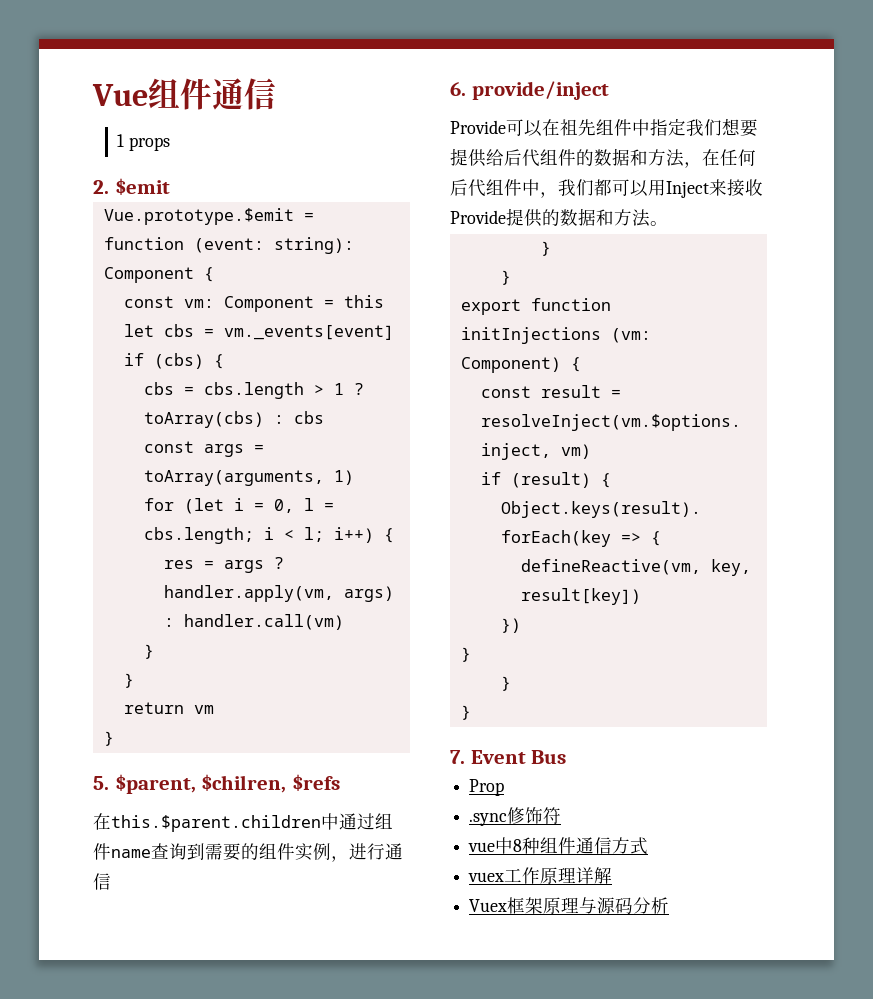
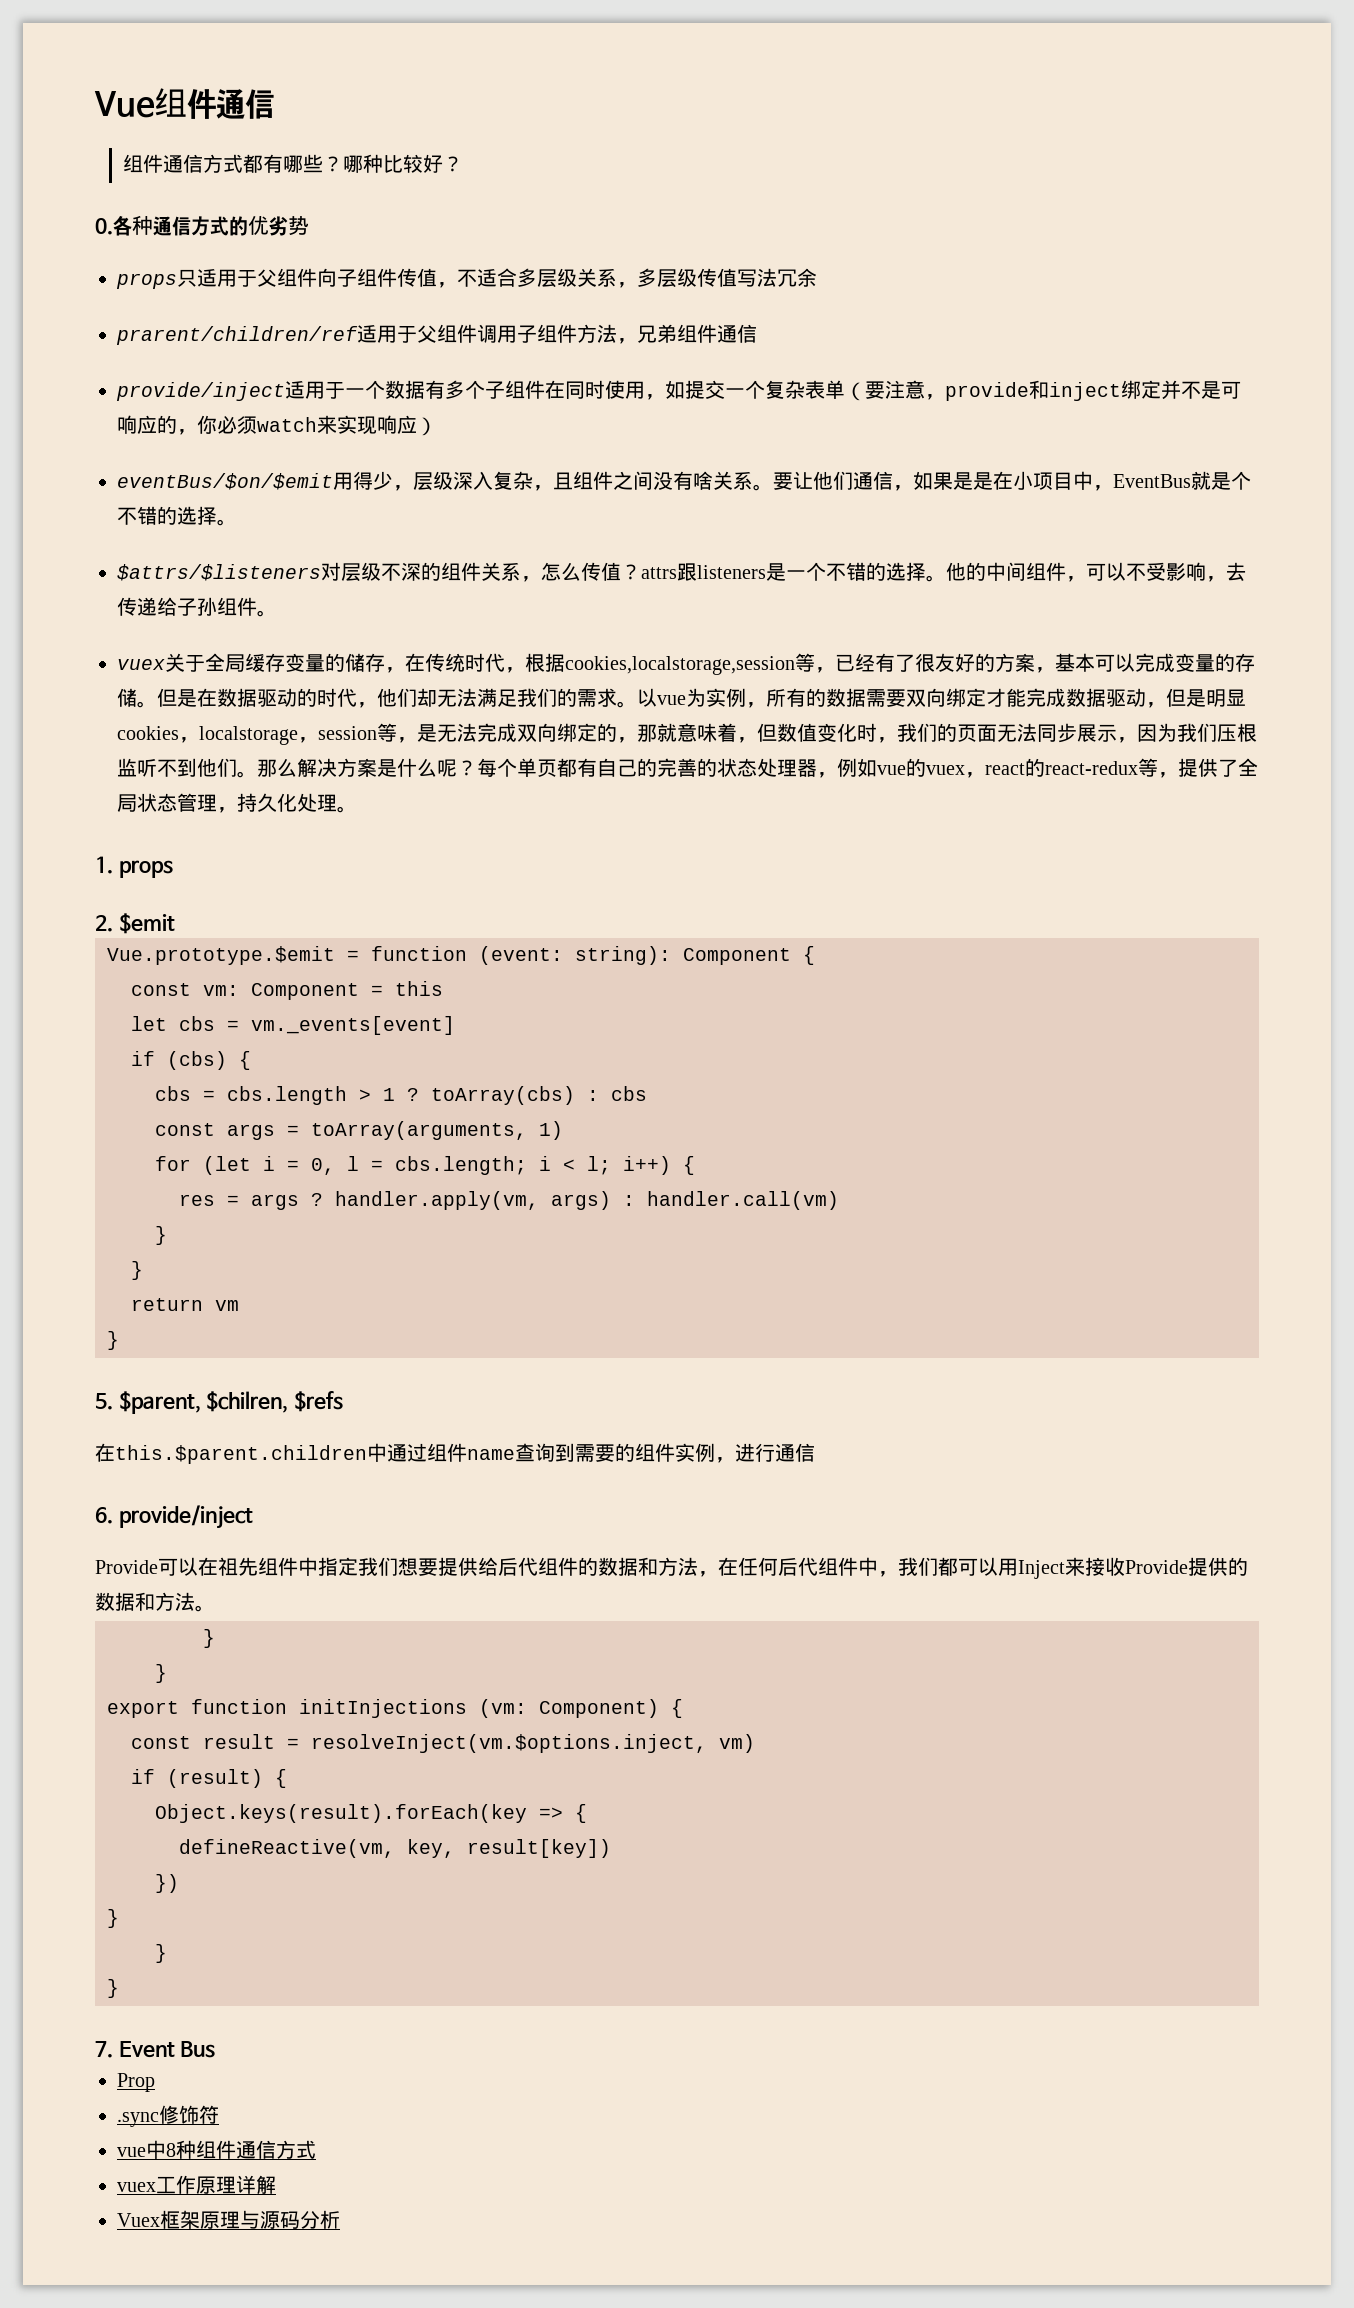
- 1 props
+ 组件通信方式都有哪些？哪种比较好？
+ 0.各种通信方式的优劣势
+ props只适用于父组件向子组件传值，不适合多层级关系，多层级传值写法冗余
+ prarent/children/ref适用于父组件调用子组件方法，兄弟组件通信
+ provide/inject适用于一个数据有多个子组件在同时使用，如提交一个复杂表单（要注意，provide和inject绑定并不是可响应的，你必须watch来实现响应）
+ eventBus/$on/$emit用得少，层级深入复杂，且组件之间没有啥关系。要让他们通信，如果是是在小项目中，EventBus就是个不错的选择。
+ $attrs/$listeners对层级不深的组件关系，怎么传值？attrs跟listeners是一个不错的选择。他的中间组件，可以不受影响，去传递给子孙组件。
+ vuex关于全局缓存变量的储存，在传统时代，根据cookies,localstorage,session等，已经有了很友好的方案，基本可以完成变量的存储。但是在数据驱动的时代，他们却无法满足我们的需求。以vue为实例，所有的数据需要双向绑定才能完成数据驱动，但是明显cookies，localstorage，session等，是无法完成双向绑定的，那就意味着，但数值变化时，我们的页面无法同步展示，因为我们压根监听不到他们。那么解决方案是什么呢？每个单页都有自己的完善的状态处理器，例如vue的vuex，react的react-redux等，提供了全局状态管理，持久化处理。
+ 1. props

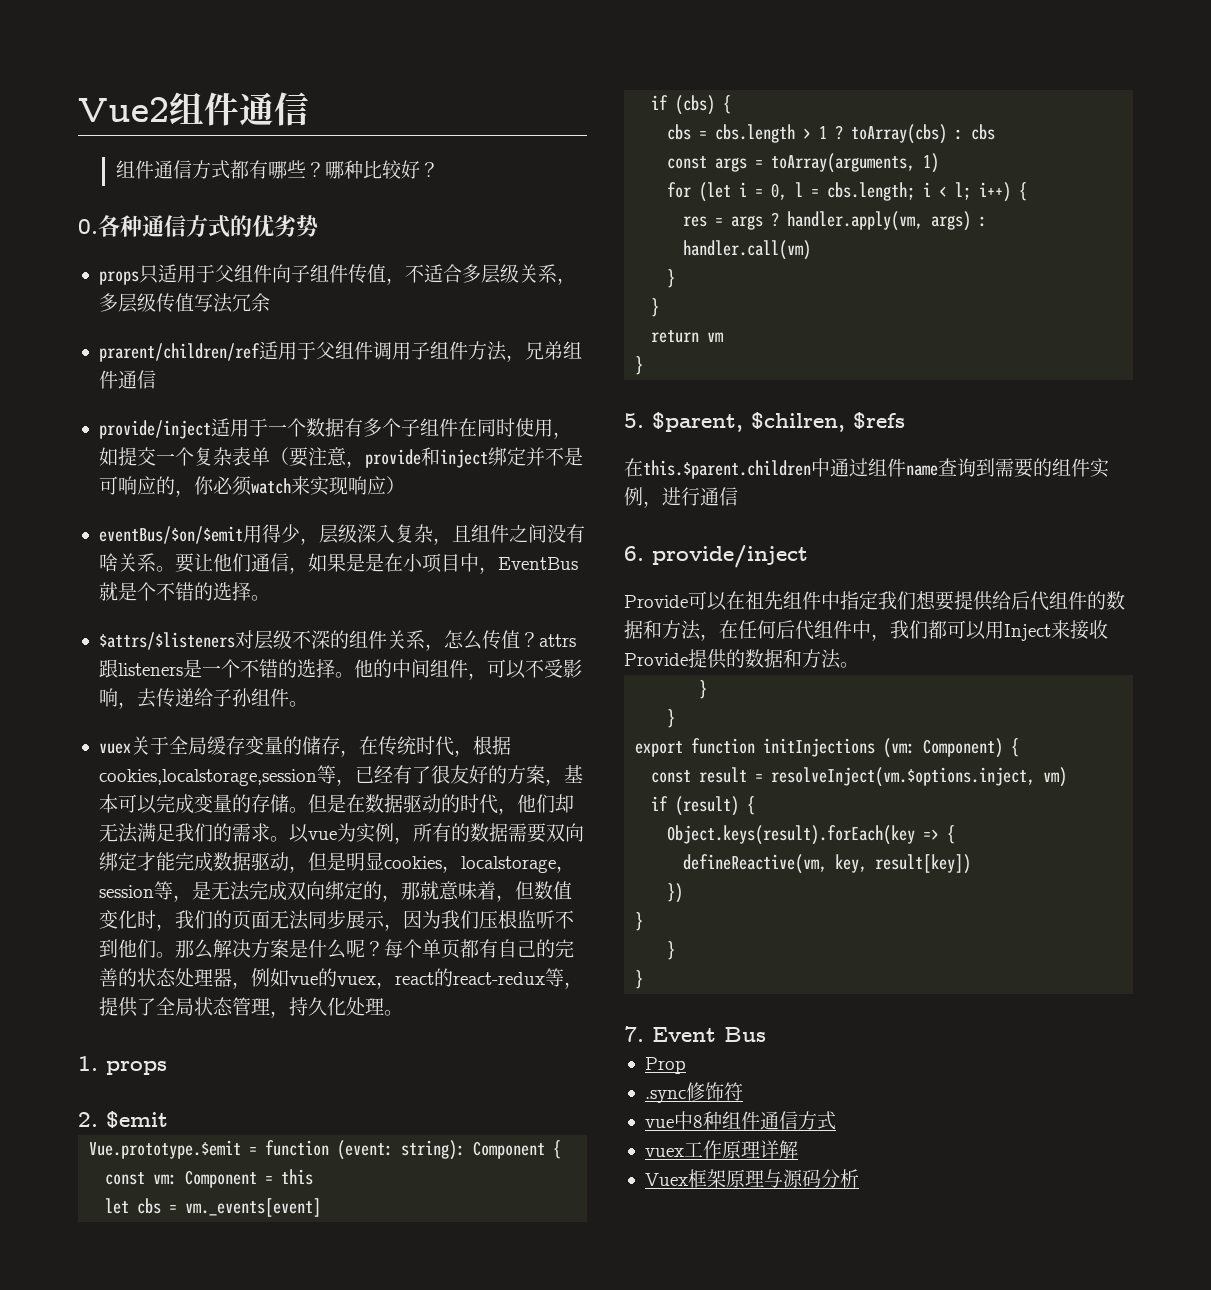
- Vue组件通信
+ Vue2组件通信

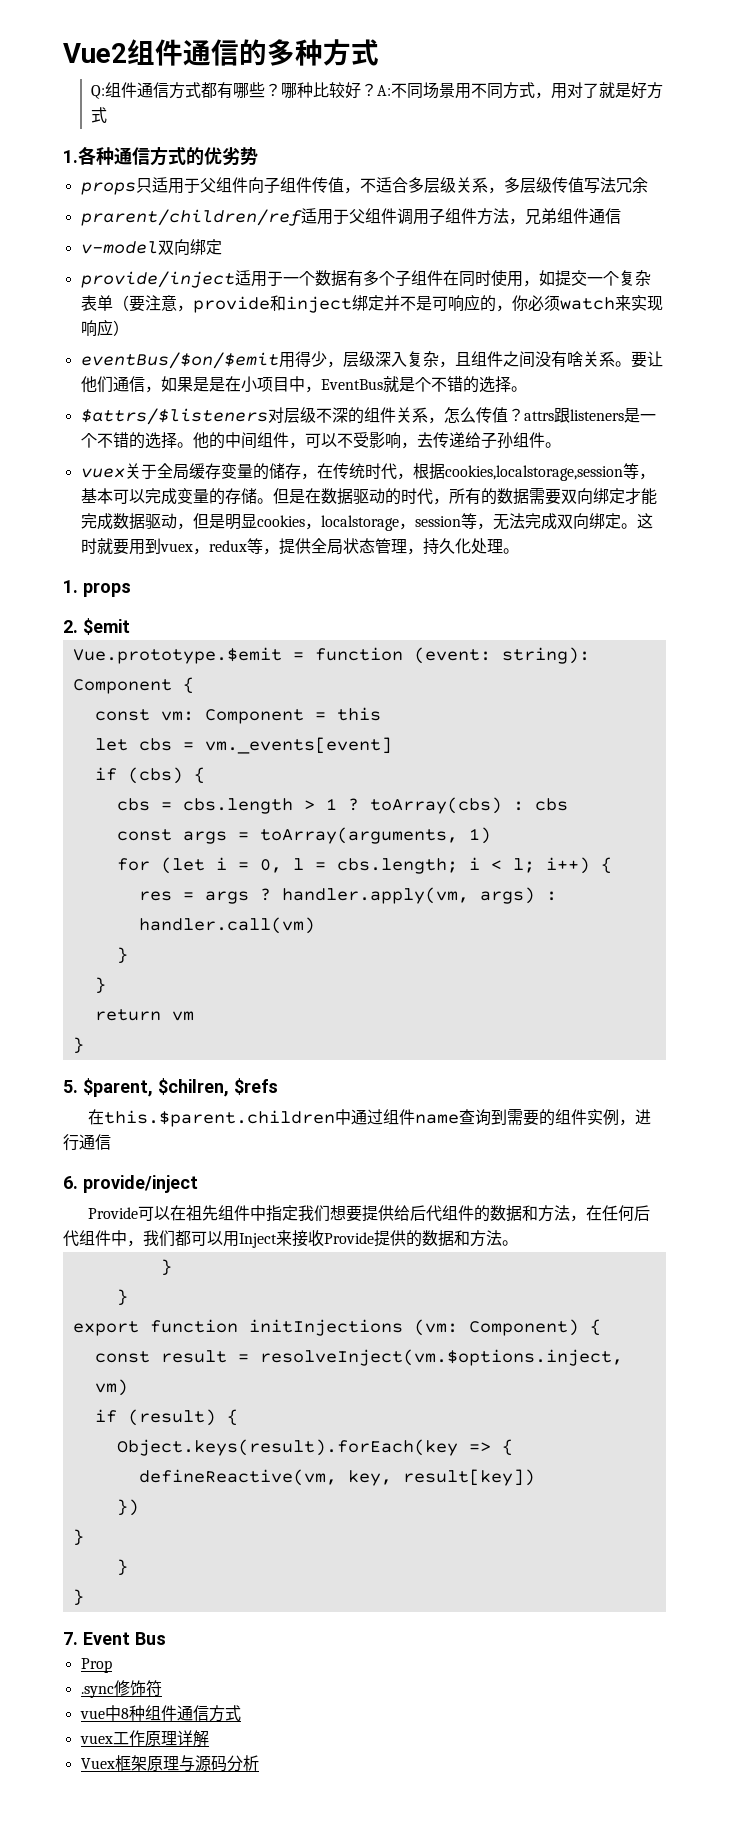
- Vue2组件通信
- 组件通信方式都有哪些？
+ Vue2组件通信的多种方式
+ Q:组件通信方式都有哪些？
- 哪种比较好？
- 0.各种通信方式的优劣势
+ 哪种比较好？A:不同场景用不同方式，用对了就是好方式
+ 1.各种通信方式的优劣势
+ v-model双向绑定
- vuex关于全局缓存变量的储存，在传统时代，根据cookies,localstorage,session等，已经有了很友好的方案，基本可以完成变量的存储。
+ vuex关于全局缓存变量的储存，在传统时代，根据cookies,localstorage,session等，基本可以完成变量的存储。
- 但是在数据驱动的时代，他们却无法满足我们的需求。以vue为实例，所有的数据需要双向绑定才能完成数据驱动，但是明显cookies，localstorage，session等，是无法完成双向绑定的，那就意味着，但数值变化时，我们的页面无法同步展示，因为我们压根监听不到他们。那么解决方案是什么呢？每个单页都有自己的完善的状态处理器，例如vue的vuex，react的react-redux等，提供了全局状态管理，持久化处理。
+ 但是在数据驱动的时代，所有的数据需要双向绑定才能完成数据驱动，但是明显cookies，localstorage，session等，无法完成双向绑定。这时就要用到vuex，redux等，提供全局状态管理，持久化处理。

